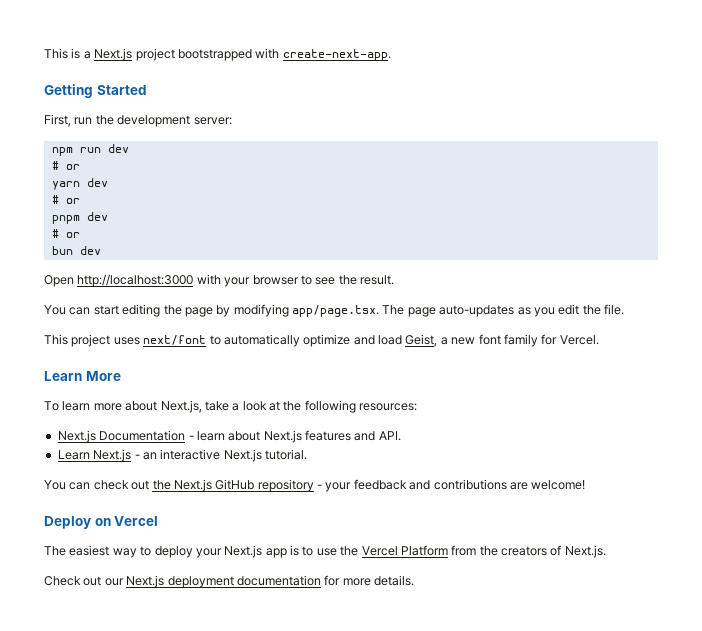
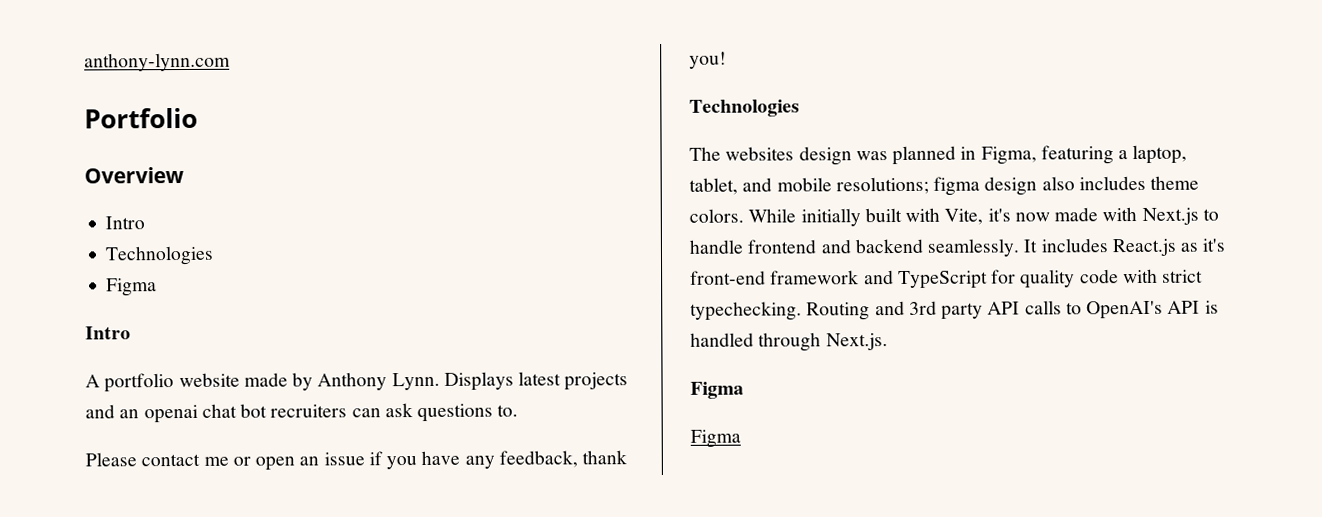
- This is a Next.js project bootstrapped with create-next-app.
- Getting Started
- First, run the development server:
- npm run dev
- # or
- yarn dev
- # or
- pnpm dev
- # or
- bun dev
- Open http://localhost:3000 with your browser to see the result.
- You can start editing the page by modifying app/page.tsx. The page auto-updates as you edit the file.
- This project uses next/font to automatically optimize and load Geist, a new font family for Vercel.
- Learn More
- To learn more about Next.js, take a look at the following resources:
- Next.js Documentation - learn about Next.js features and API.
- Learn Next.js - an interactive Next.js tutorial.
- You can check out the Next.js GitHub repository - your feedback and contributions are welcome!
- Deploy on Vercel
- The easiest way to deploy your Next.js app is to use the Vercel Platform from the creators of Next.js.
- Check out our Next.js deployment documentation for more details.
+ anthony-lynn.com
+ Portfolio
+ Overview
+ Intro
+ Technologies
+ Figma
+ Intro
+ A portfolio website made by Anthony Lynn. Displays latest projects and an openai chat bot recruiters can ask questions to.
+ Please contact me or open an issue if you have any feedback, thank you!
+ Technologies
+ The websites design was planned in Figma, featuring a laptop, tablet, and mobile resolutions; figma design also includes theme colors. While initially built with Vite, it's now made with Next.js to handle frontend and backend seamlessly. It includes React.js as it's front-end framework and TypeScript for quality code with strict typechecking. Routing and 3rd party API calls to OpenAI's API is handled through Next.js.
+ Figma
+ Figma

